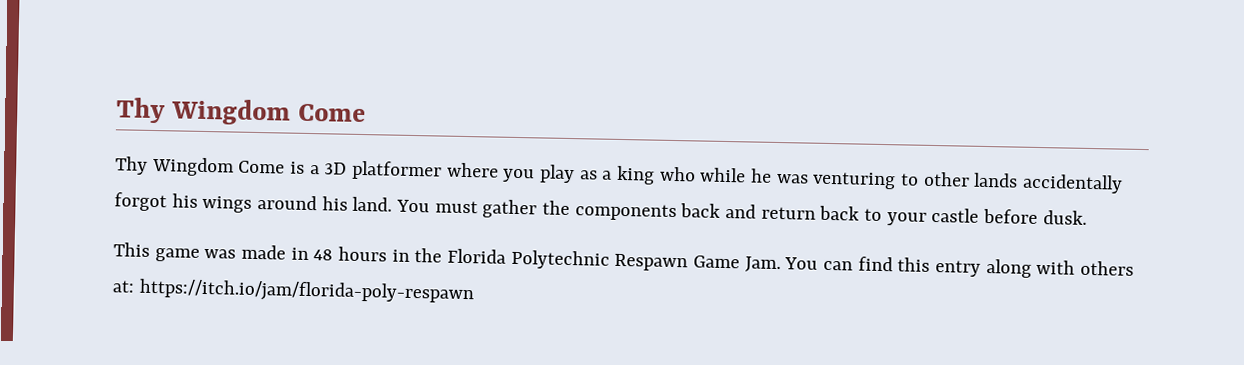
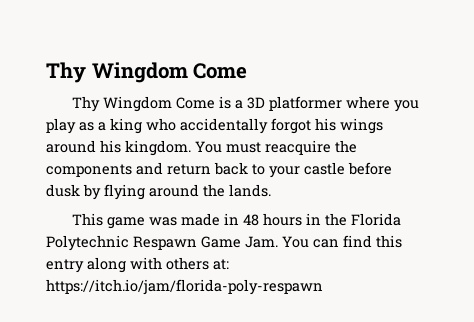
- Thy Wingdom Come is a 3D platformer where you play as a king who while he was venturing to other lands accidentally forgot his wings around his land.
+ Thy Wingdom Come is a 3D platformer where you play as a king who accidentally forgot his wings around his kingdom.
- You must gather the components back and return back to your castle before dusk.
+ You must reacquire the components and return back to your castle before dusk by flying around the lands.

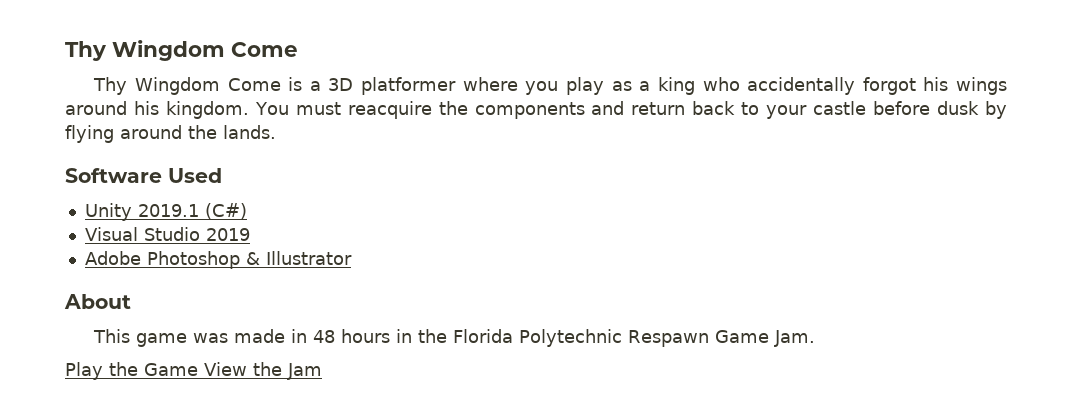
+ Software Used
+ Unity 2019.1 (C#)
+ Visual Studio 2019
+ Adobe Photoshop & Illustrator
+ About
- This game was made in 48 hours in the Florida Polytechnic Respawn Game Jam. You can find this entry along with others at: https://itch.io/jam/florida-poly-respawn
+ This game was made in 48 hours in the Florida Polytechnic Respawn Game Jam.
+ Play the Game View the Jam

